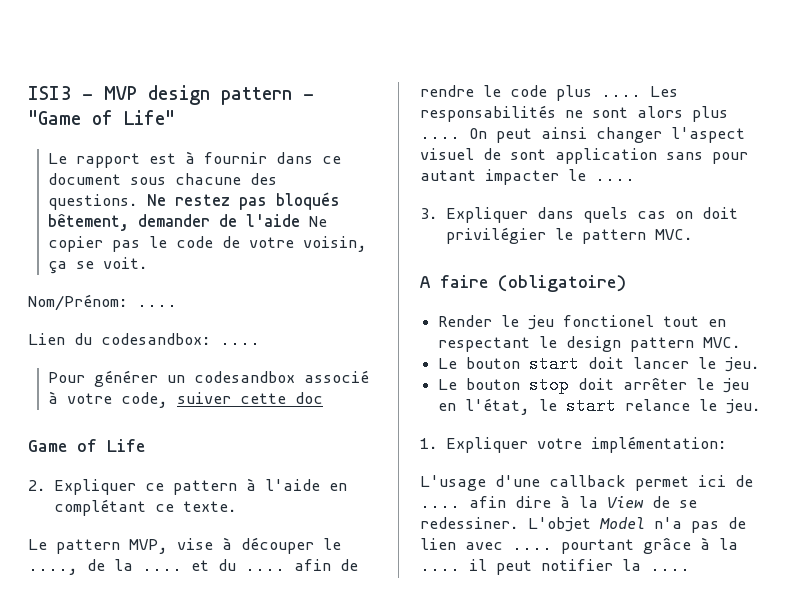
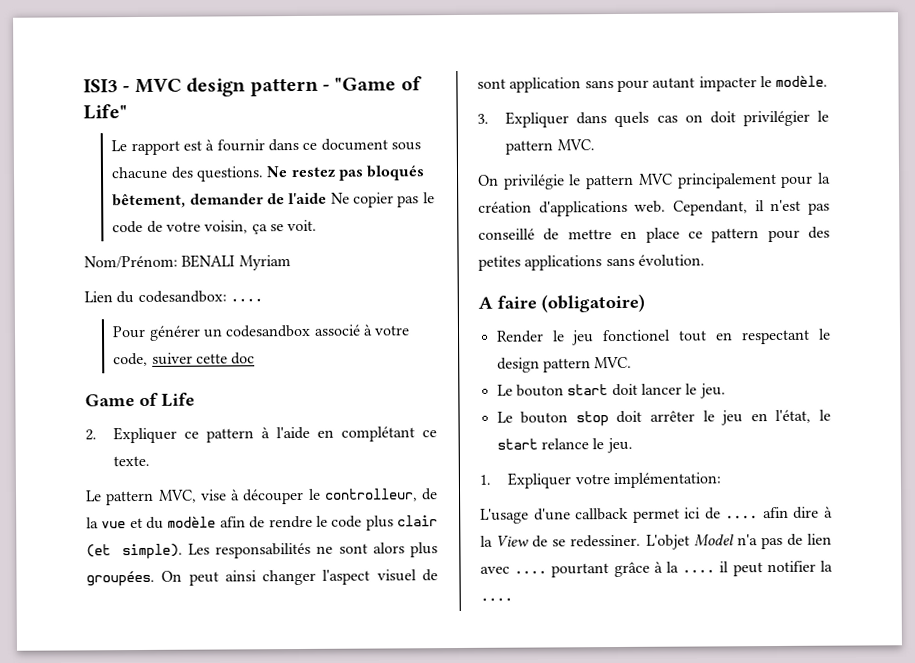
- ISI3 - MVP design pattern - "Game of Life"
+ ISI3 - MVC design pattern - "Game of Life"
- Nom/Prénom: ....
+ Nom/Prénom: BENALI Myriam
- Le pattern MVP, vise à découper le ...., de la .... et du .... afin de rendre le code plus ....
+ Le pattern MVC, vise à découper le controlleur, de la vue et du modèle afin de rendre le code plus clair (et simple).
- Les responsabilités ne sont alors plus ....
+ Les responsabilités ne sont alors plus groupées.
- On peut ainsi changer l'aspect visuel de sont application sans pour autant impacter le ....
+ On peut ainsi changer l'aspect visuel de sont application sans pour autant impacter le modèle.
+ On privilégie le pattern MVC principalement pour la création d'applications web. Cependant, il n'est pas conseillé de mettre en place ce pattern pour des petites applications sans évolution.

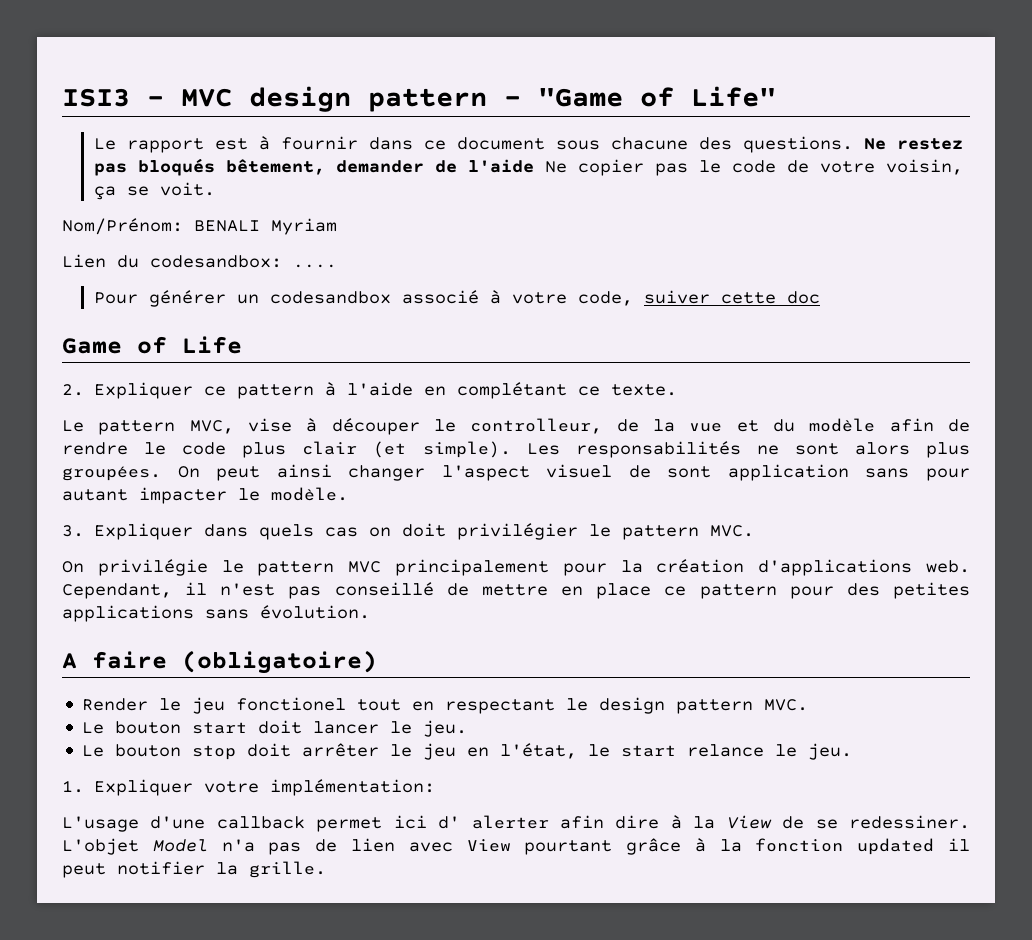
- L'usage d'une callback permet ici de .... afin dire à la View de se redessiner.
+ L'usage d'une callback permet ici d' alerter afin dire à la View de se redessiner.
- L'objet Model n'a pas de lien avec .... pourtant grâce à la .... il peut notifier la ....
+ L'objet Model n'a pas de lien avec View pourtant grâce à la fonction updated il peut notifier la grille.

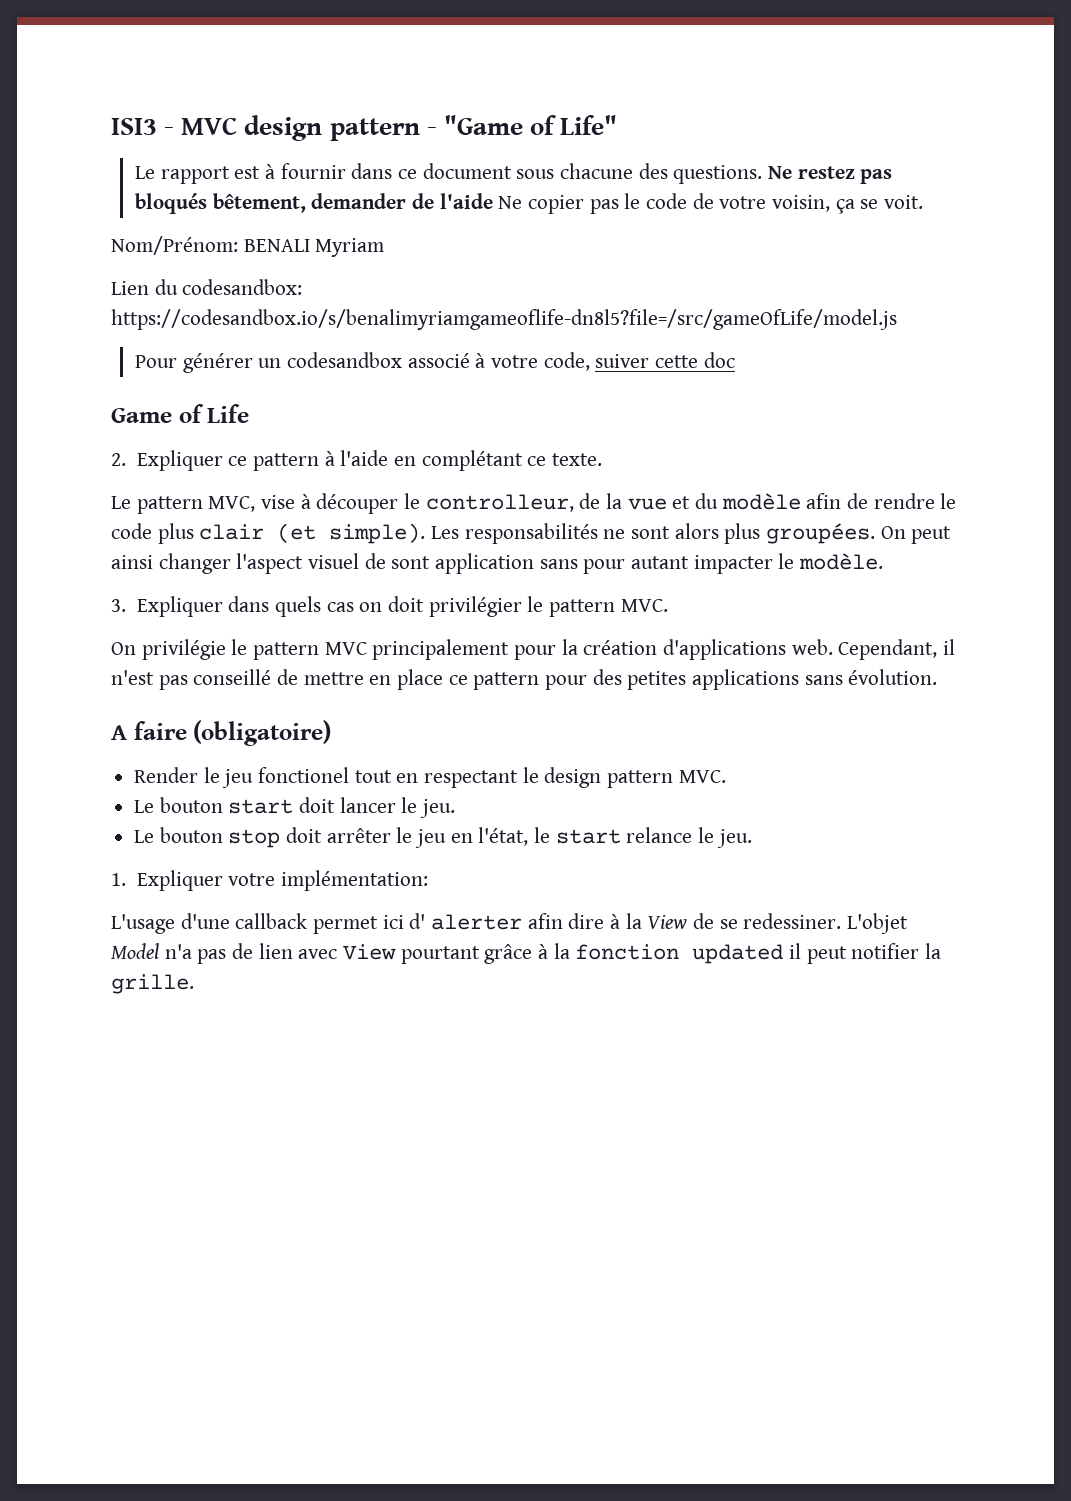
- Lien du codesandbox: ....
+ Lien du codesandbox: https://codesandbox.io/s/benalimyriamgameoflife-dn8l5?file=/src/gameOfLife/model.js

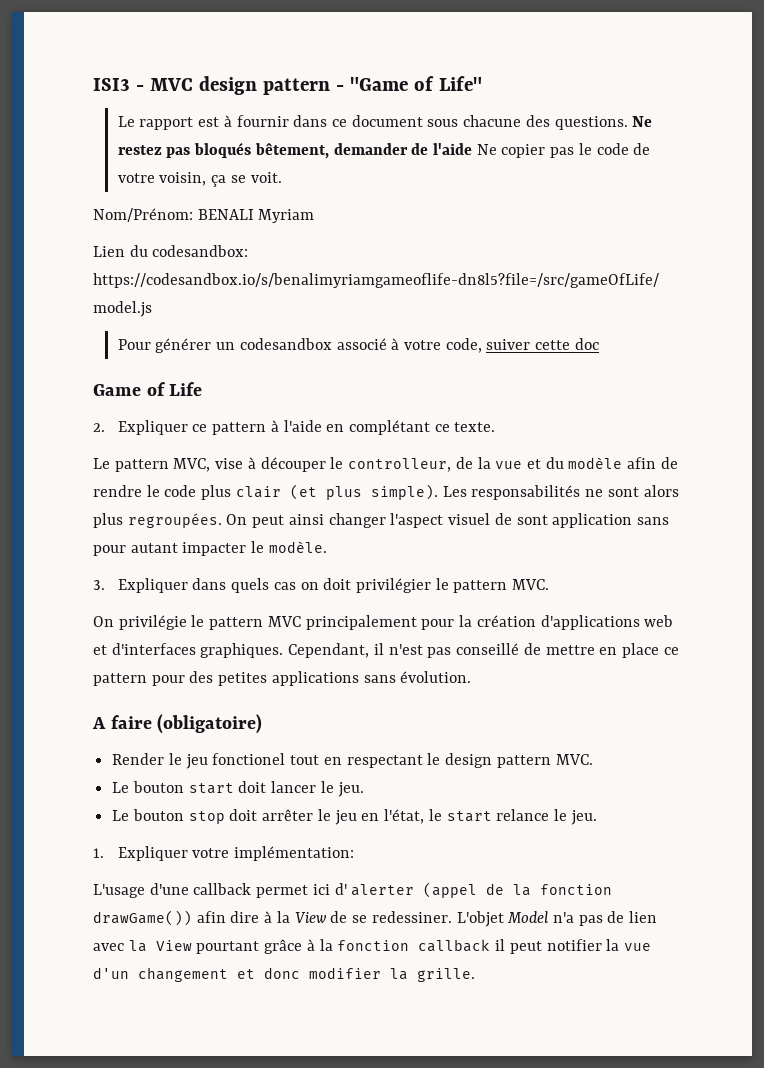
- Le pattern MVC, vise à découper le controlleur, de la vue et du modèle afin de rendre le code plus clair (et simple).
+ Le pattern MVC, vise à découper le controlleur, de la vue et du modèle afin de rendre le code plus clair (et plus simple).
- Les responsabilités ne sont alors plus groupées.
+ Les responsabilités ne sont alors plus regroupées.
- On privilégie le pattern MVC principalement pour la création d'applications web.
+ On privilégie le pattern MVC principalement pour la création d'applications web et d'interfaces graphiques.
- L'usage d'une callback permet ici d' alerter afin dire à la View de se redessiner.
+ L'usage d'une callback permet ici d' alerter (appel de la fonction drawGame()) afin dire à la View de se redessiner.
- L'objet Model n'a pas de lien avec View pourtant grâce à la fonction updated il peut notifier la grille.
+ L'objet Model n'a pas de lien avec la View pourtant grâce à la fonction callback il peut notifier la vue d'un changement et donc modifier la grille.

